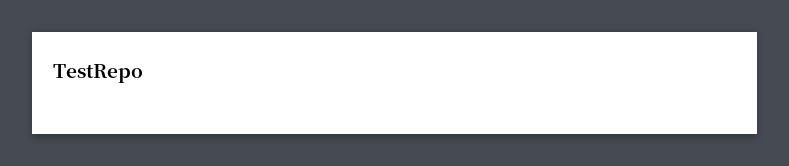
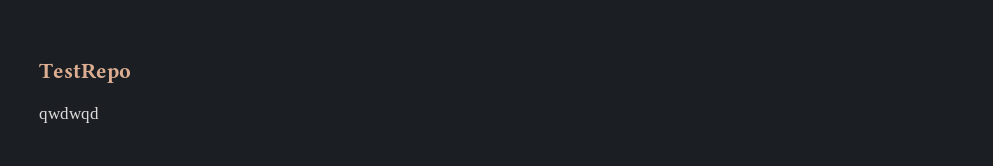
+ qwdwqd

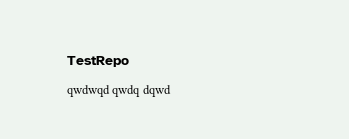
- qwdwqd
+ qwdwqd qwdq dqwd

